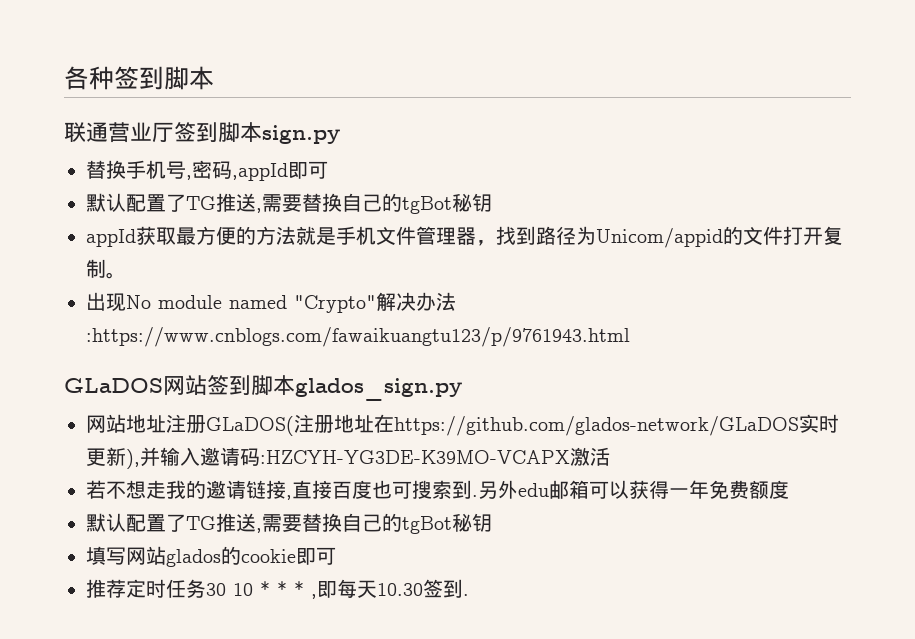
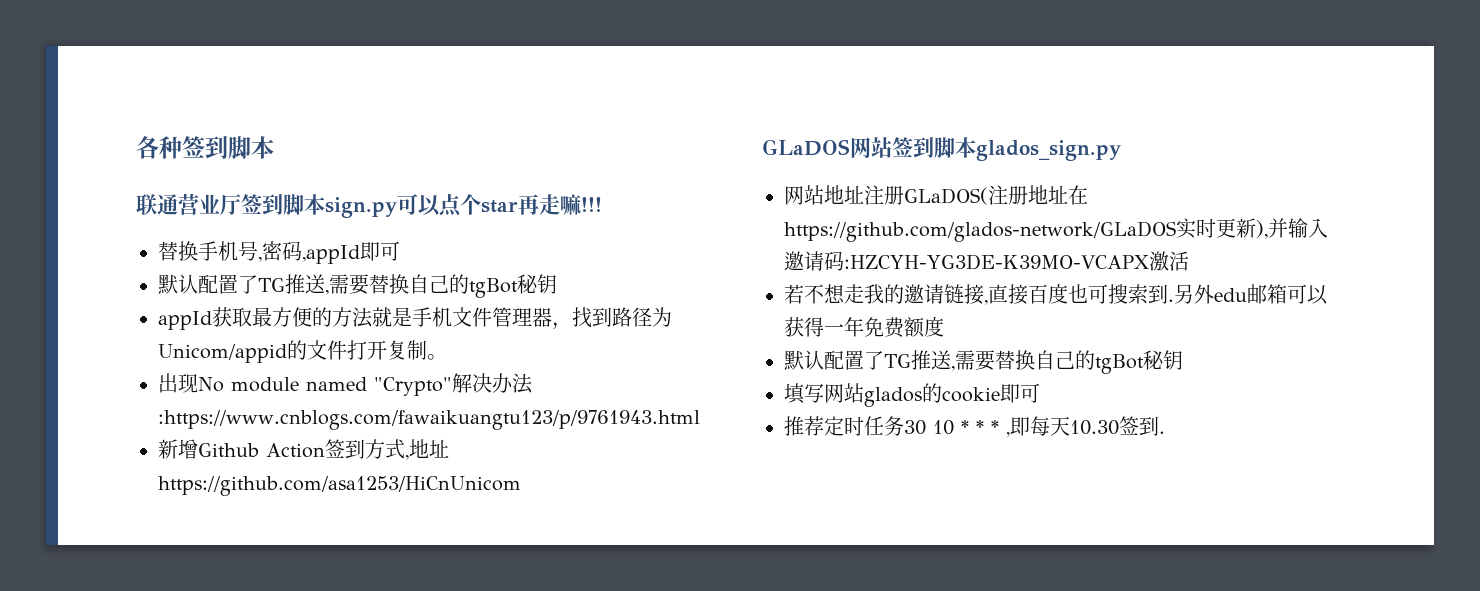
- 联通营业厅签到脚本sign.py
+ 联通营业厅签到脚本sign.py可以点个star再走嘛!!!
+ 新增Github Action签到方式,地址https://github.com/asa1253/HiCnUnicom

